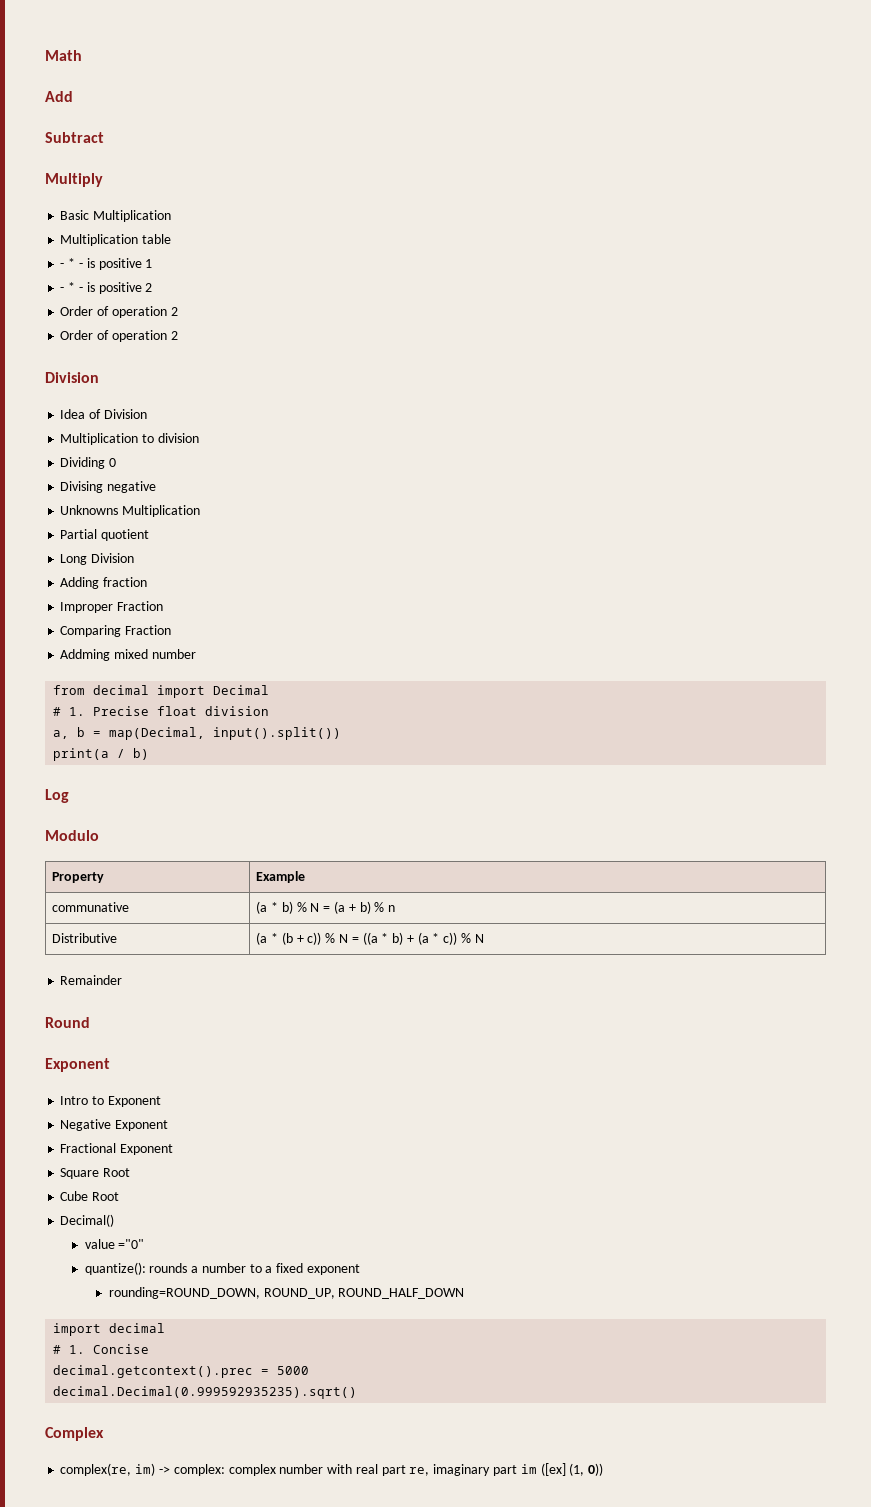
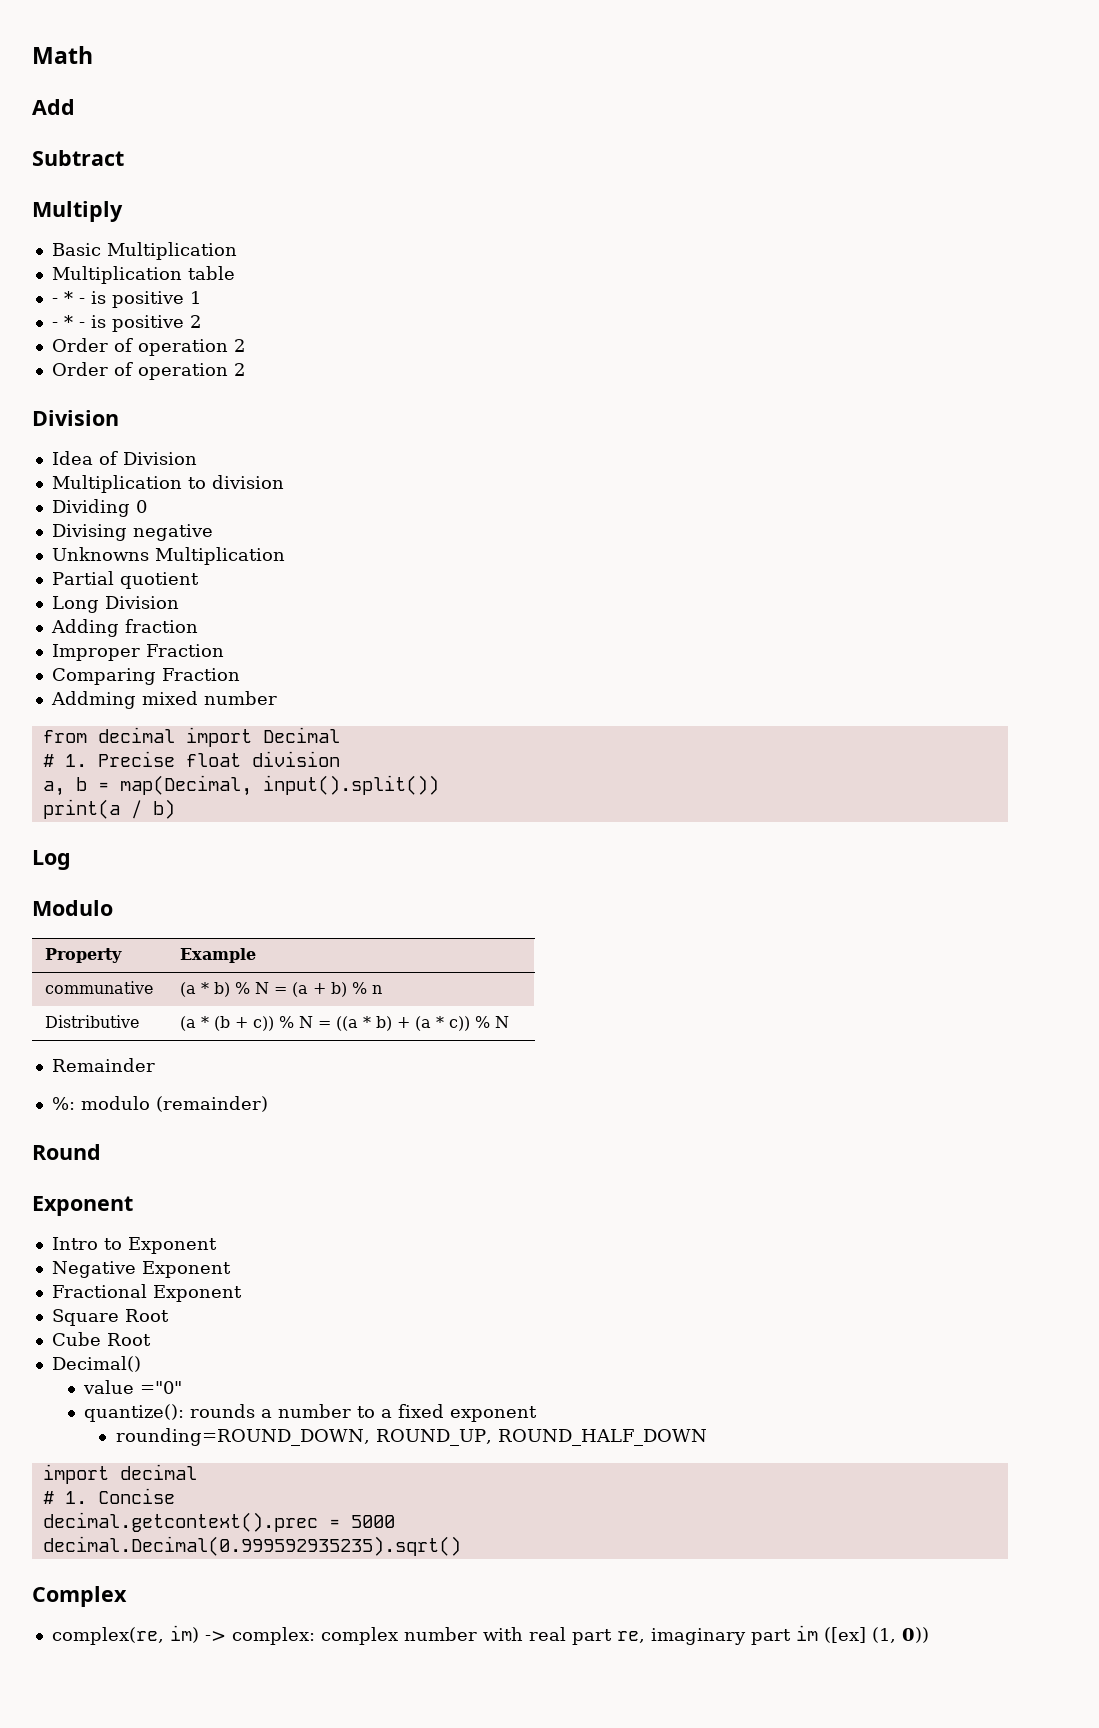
+ %: modulo (remainder)

